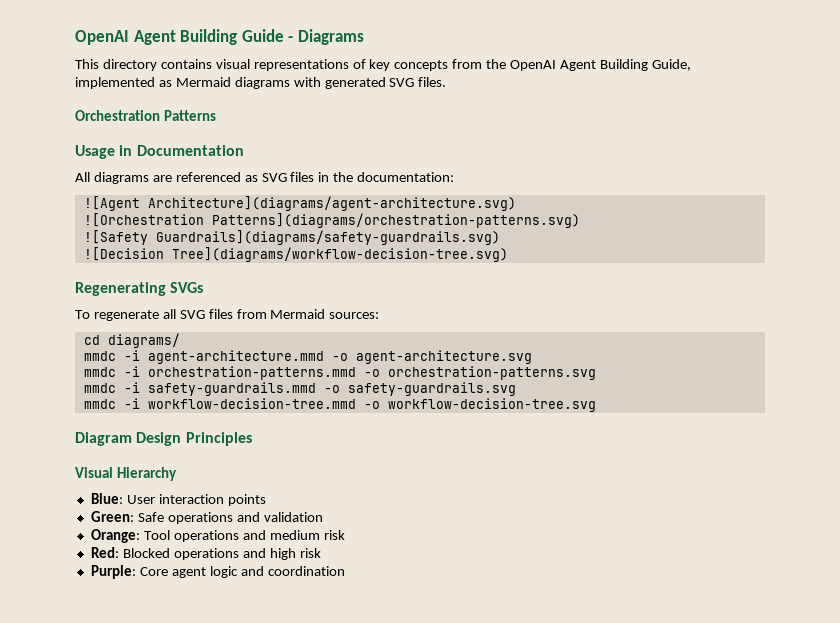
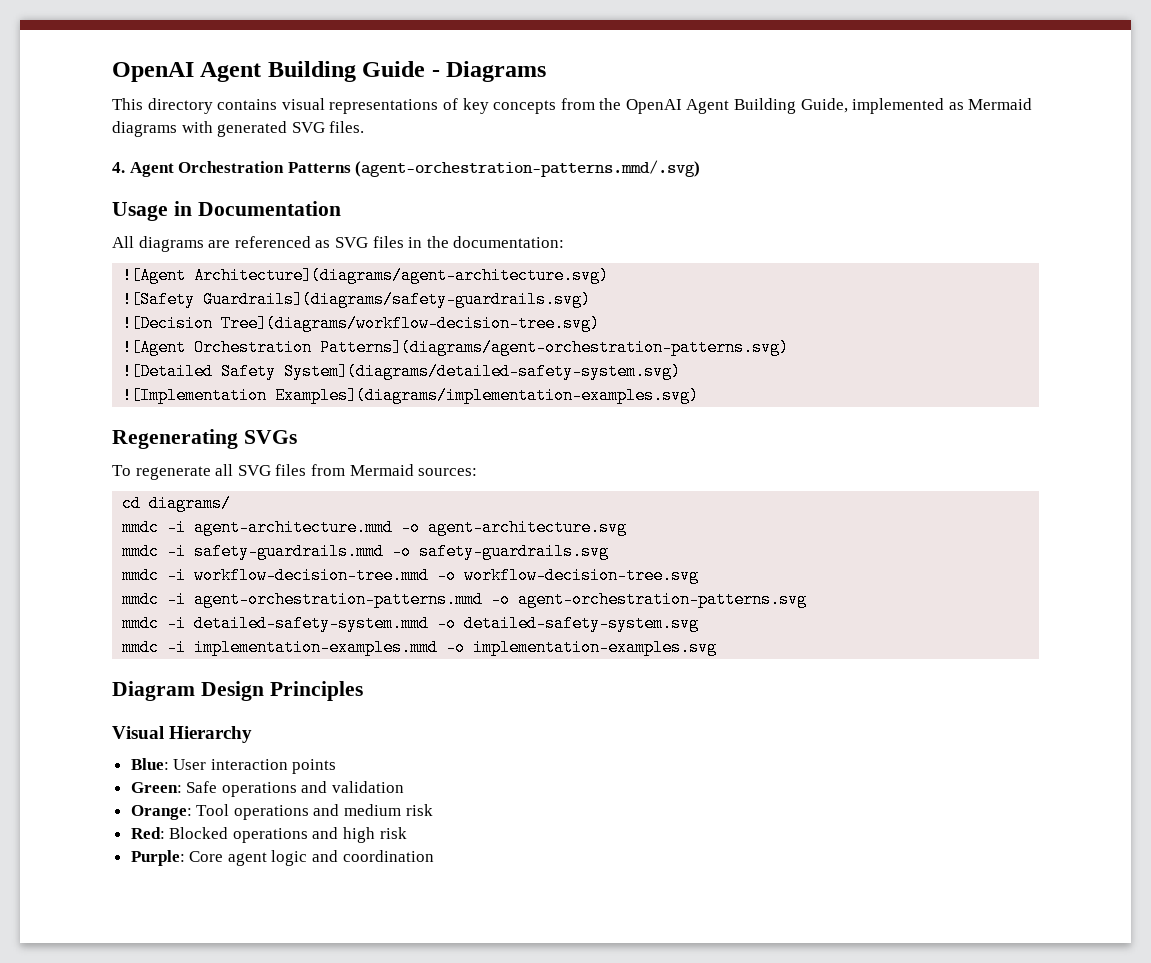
- Orchestration Patterns
+ 4. Agent Orchestration Patterns (agent-orchestration-patterns.mmd/.svg)
- ![Orchestration Patterns](diagrams/orchestration-patterns.svg)
+ ![Agent Orchestration Patterns](diagrams/agent-orchestration-patterns.svg)
+ ![Detailed Safety System](diagrams/detailed-safety-system.svg)
+ ![Implementation Examples](diagrams/implementation-examples.svg)
- mmdc -i orchestration-patterns.mmd -o orchestration-patterns.svg
+ mmdc -i agent-orchestration-patterns.mmd -o agent-orchestration-patterns.svg
+ mmdc -i detailed-safety-system.mmd -o detailed-safety-system.svg
+ mmdc -i implementation-examples.mmd -o implementation-examples.svg

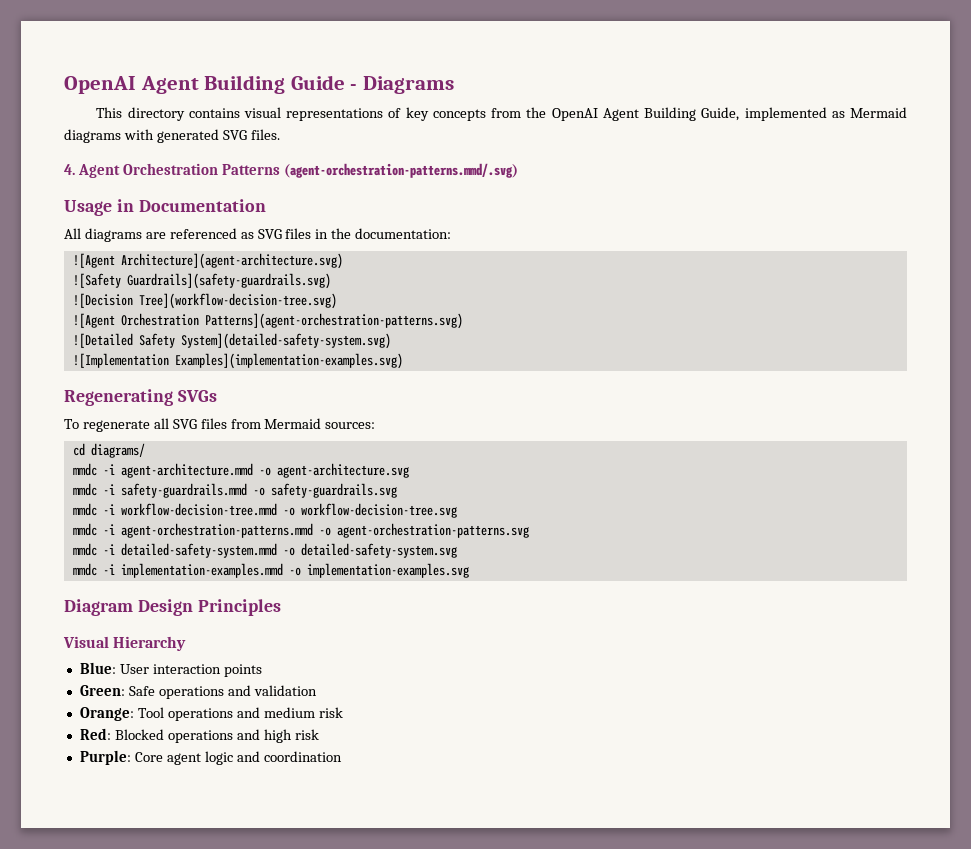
- ![Agent Architecture](diagrams/agent-architecture.svg)
+ ![Agent Architecture](agent-architecture.svg)
- ![Safety Guardrails](diagrams/safety-guardrails.svg)
+ ![Safety Guardrails](safety-guardrails.svg)
- ![Decision Tree](diagrams/workflow-decision-tree.svg)
+ ![Decision Tree](workflow-decision-tree.svg)
- ![Agent Orchestration Patterns](diagrams/agent-orchestration-patterns.svg)
+ ![Agent Orchestration Patterns](agent-orchestration-patterns.svg)
- ![Detailed Safety System](diagrams/detailed-safety-system.svg)
+ ![Detailed Safety System](detailed-safety-system.svg)
- ![Implementation Examples](diagrams/implementation-examples.svg)
+ ![Implementation Examples](implementation-examples.svg)

